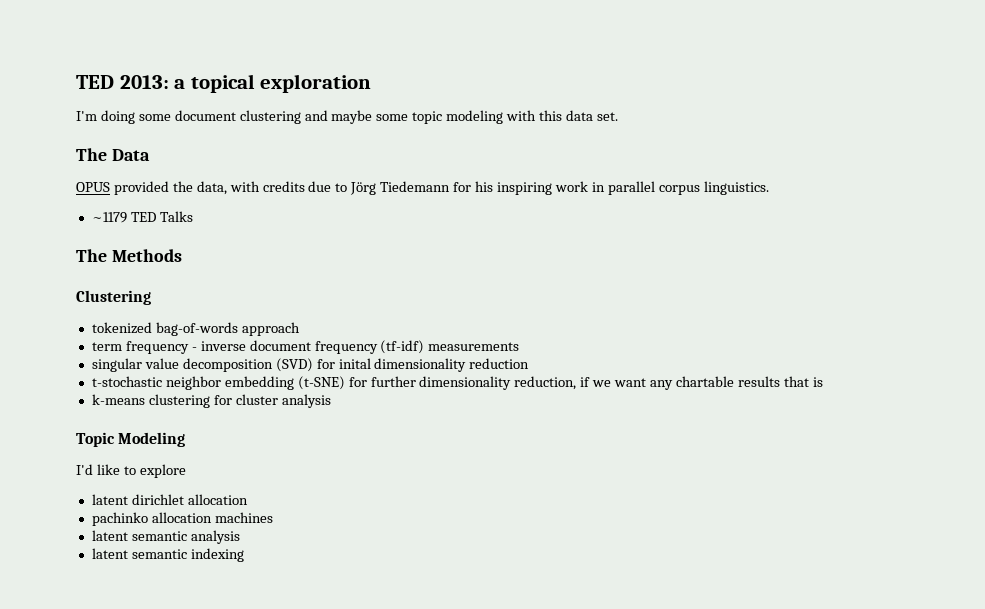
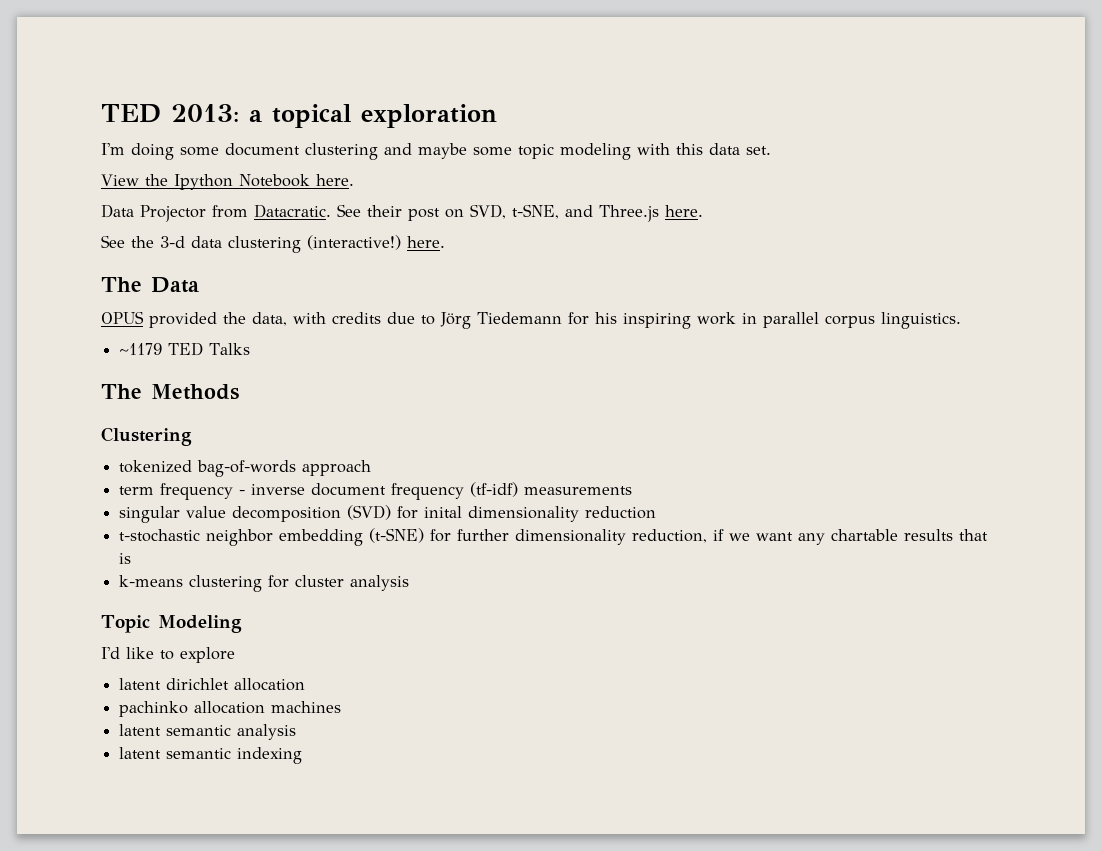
+ View the Ipython Notebook here.
+ Data Projector from Datacratic. See their post on SVD, t-SNE, and Three.js here.
+ See the 3-d data clustering (interactive!) here.

